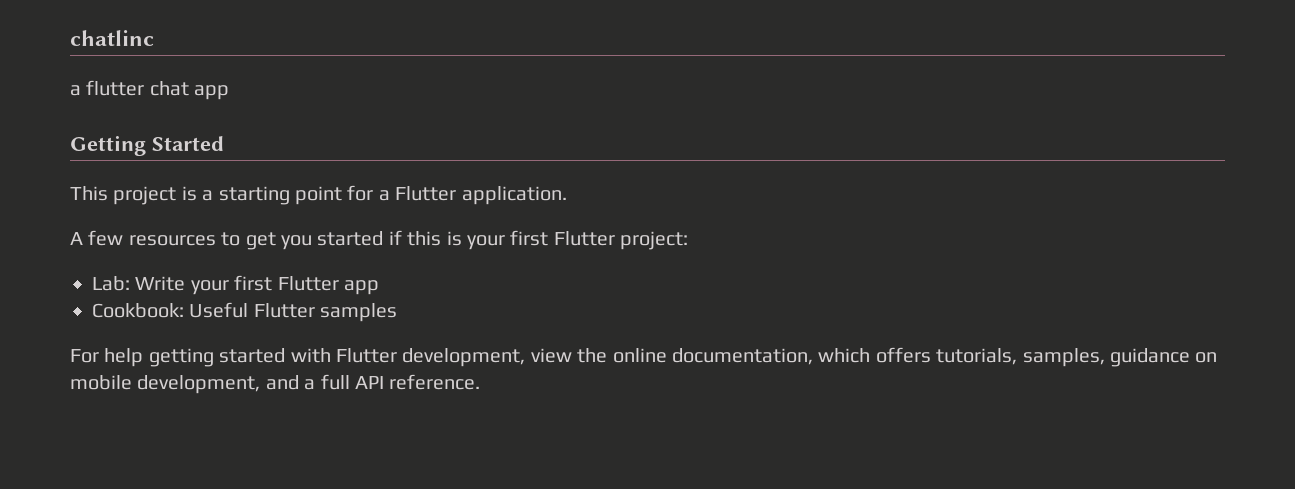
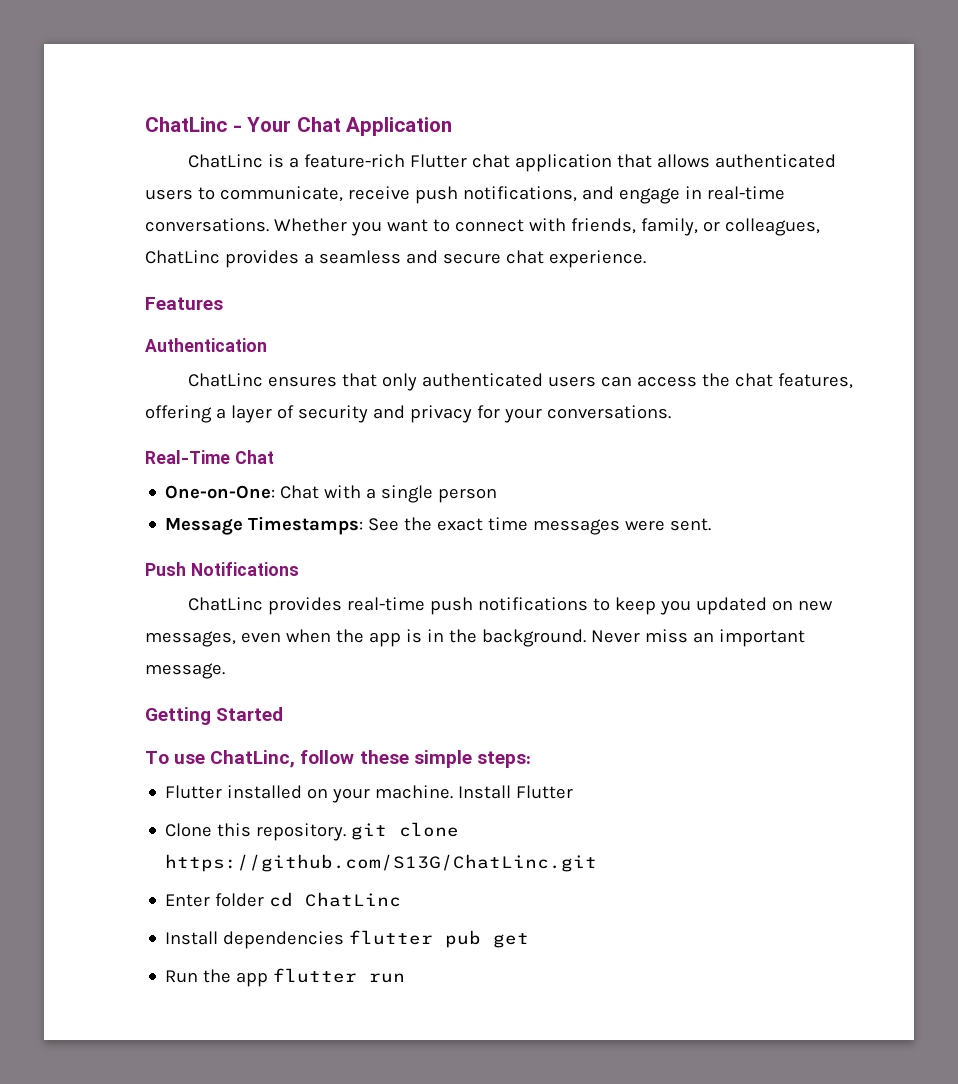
- chatlinc
- a flutter chat app
+ ChatLinc - Your Chat Application
+ ChatLinc is a feature-rich Flutter chat application that allows authenticated users to communicate, receive push notifications, and engage in real-time conversations. Whether you want to connect with friends, family, or colleagues, ChatLinc provides a seamless and secure chat experience.
+ Features
+ Authentication
+ ChatLinc ensures that only authenticated users can access the chat features, offering a layer of security and privacy for your conversations.
+ Real-Time Chat
+ One-on-One: Chat with a single person
+ Message Timestamps: See the exact time messages were sent.
+ Push Notifications
+ ChatLinc provides real-time push notifications to keep you updated on new messages, even when the app is in the background. Never miss an important message.
  Getting Started
- This project is a starting point for a Flutter application.
- A few resources to get you started if this is your first Flutter project:
- Lab: Write your first Flutter app
- Cookbook: Useful Flutter samples
- For help getting started with Flutter development, view the online documentation, which offers tutorials, samples, guidance on mobile development, and a full API reference.
+ To use ChatLinc, follow these simple steps:
+ Flutter installed on your machine. Install Flutter
+ Clone this repository. git clone https://github.com/S13G/ChatLinc.git
+ Enter folder cd ChatLinc
+ Install dependencies flutter pub get
+ Run the app flutter run

